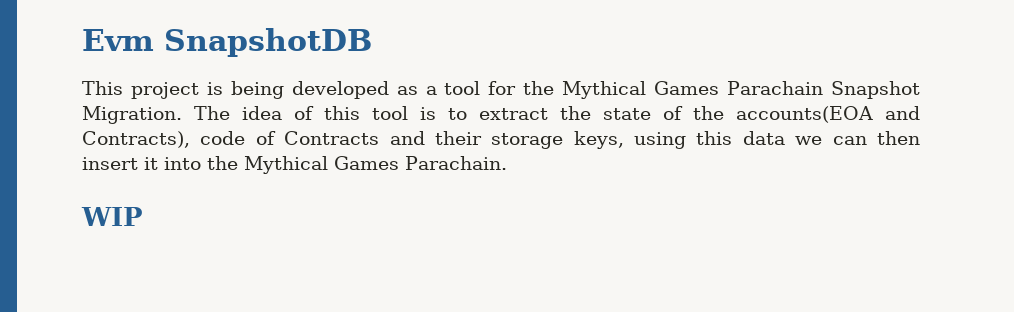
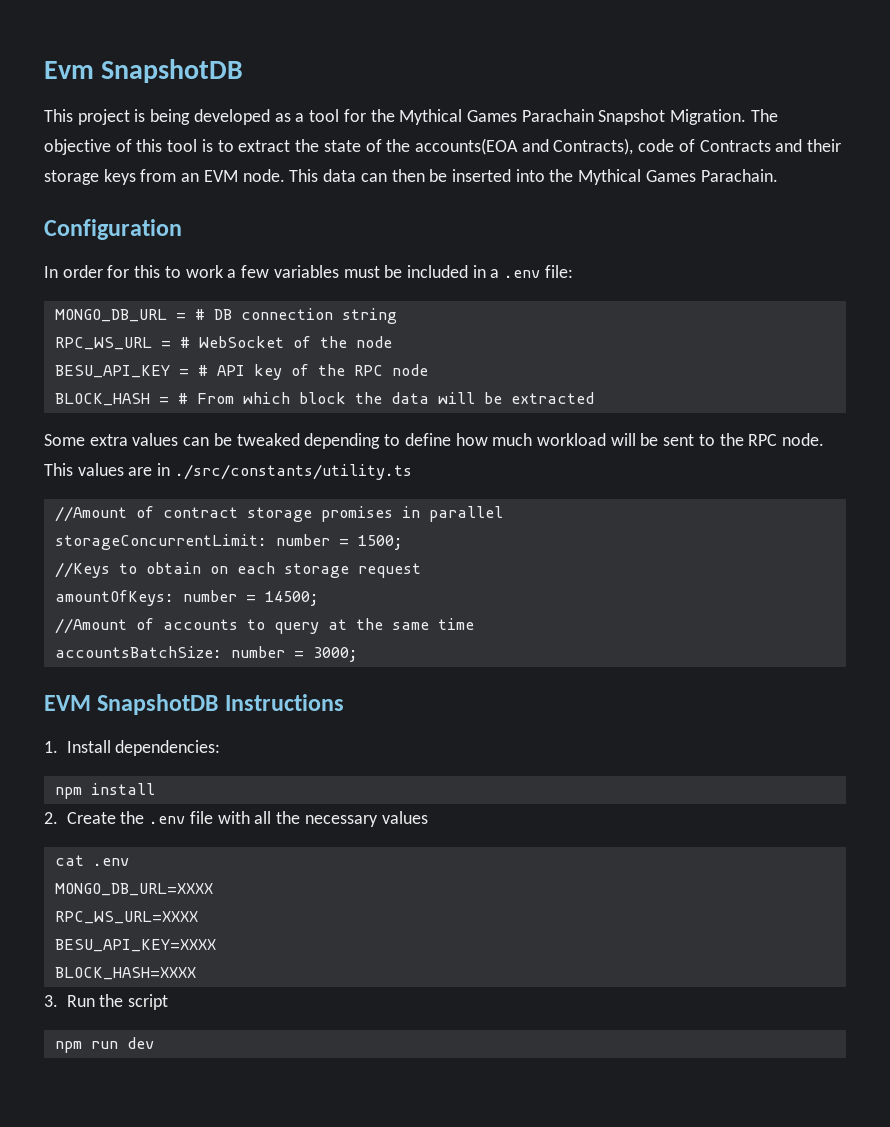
- The idea of this tool is to extract the state of the accounts(EOA and Contracts), code of Contracts and their storage keys, using this data we can then insert it into the Mythical Games Parachain.
+ The objective of this tool is to extract the state of the accounts(EOA and Contracts), code of Contracts and their storage keys from an EVM node. This data can then be inserted into the Mythical Games Parachain.
- WIP
+ Configuration
+ In order for this to work a few variables must be included in a .env file:
+ MONGO_DB_URL = # DB connection string
+ RPC_WS_URL = # WebSocket of the node
+ BESU_API_KEY = # API key of the RPC node
+ BLOCK_HASH = # From which block the data will be extracted
+ Some extra values can be tweaked depending to define how much workload will be sent to the RPC node. This values are in ./src/constants/utility.ts
+ //Amount of contract storage promises in parallel
+ storageConcurrentLimit: number = 1500;
+ //Keys to obtain on each storage request
+ amountOfKeys: number = 14500;
+ //Amount of accounts to query at the same time
+ accountsBatchSize: number = 3000;
+ EVM SnapshotDB Instructions
+ 1. Install dependencies:
+ npm install
+ 2. Create the .env file with all the necessary values
+ cat .env
+ MONGO_DB_URL=XXXX
+ RPC_WS_URL=XXXX
+ BESU_API_KEY=XXXX
+ BLOCK_HASH=XXXX
+ 3. Run the script
+ npm run dev

